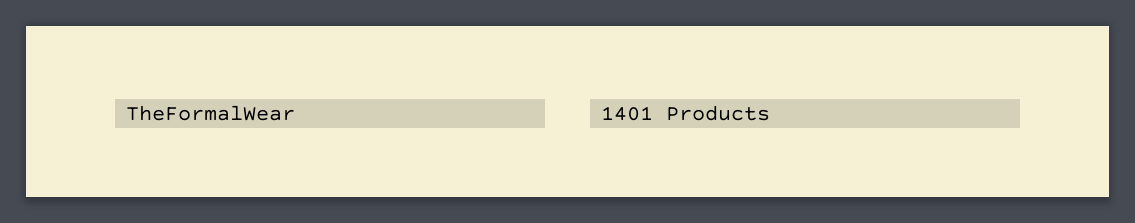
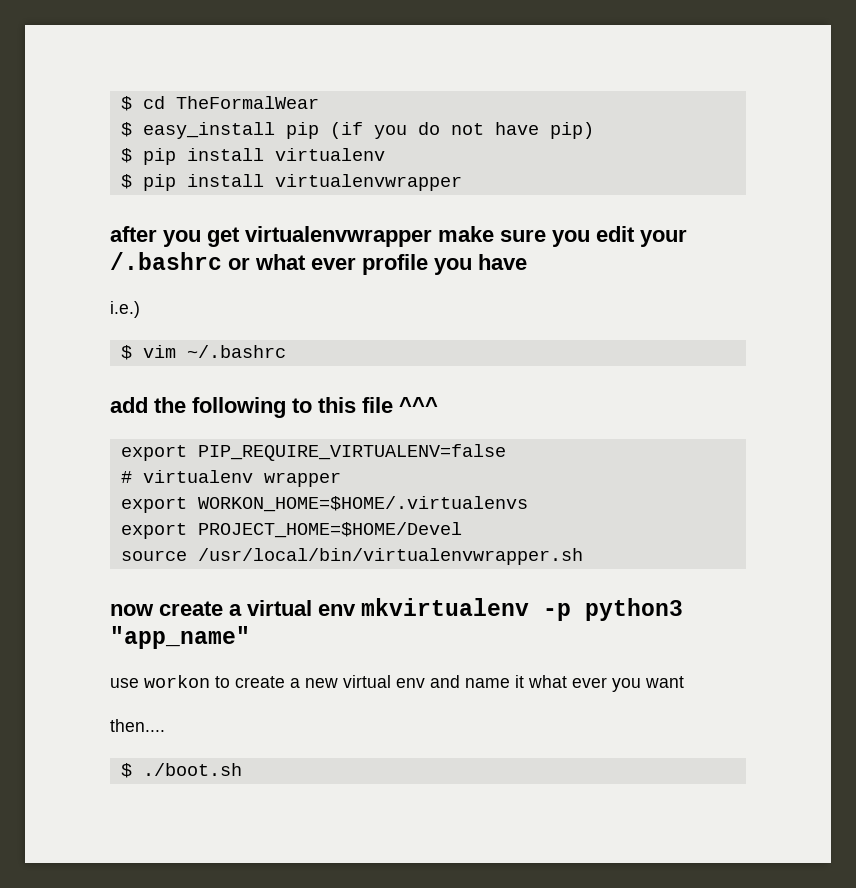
- TheFormalWear
+ $ cd TheFormalWear
- 1401 Products
+ $ easy_install pip (if you do not have pip)
+ $ pip install virtualenv
+ $ pip install virtualenvwrapper
+ after you get virtualenvwrapper make sure you edit your /.bashrc or what ever profile you have
+ i.e.)
+ $ vim ~/.bashrc
+ add the following to this file ^^^
+ export PIP_REQUIRE_VIRTUALENV=false
+ # virtualenv wrapper
+ export WORKON_HOME=$HOME/.virtualenvs
+ export PROJECT_HOME=$HOME/Devel
+ source /usr/local/bin/virtualenvwrapper.sh
+ now create a virtual env mkvirtualenv -p python3 "app_name"
+ use workon to create a new virtual env and name it what ever you want
+ then....
+ $ ./boot.sh

